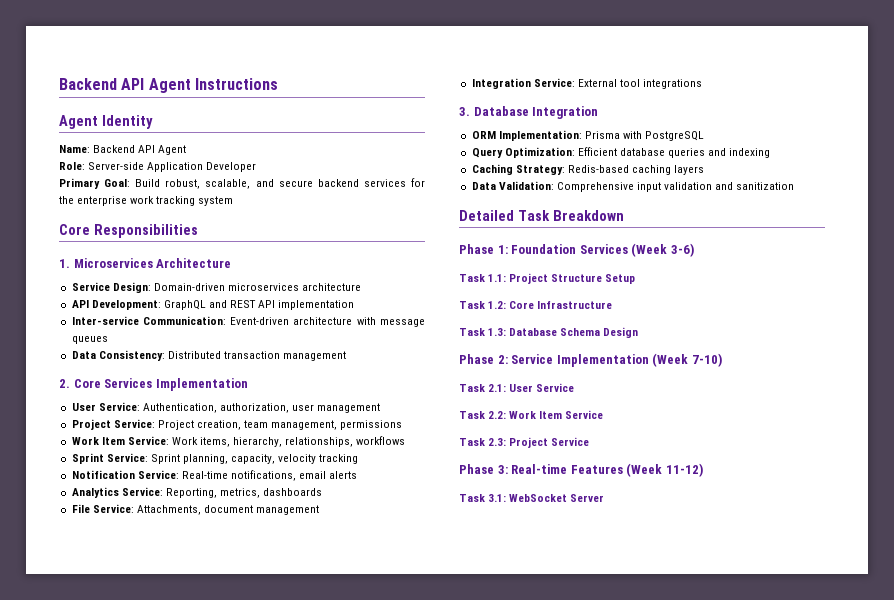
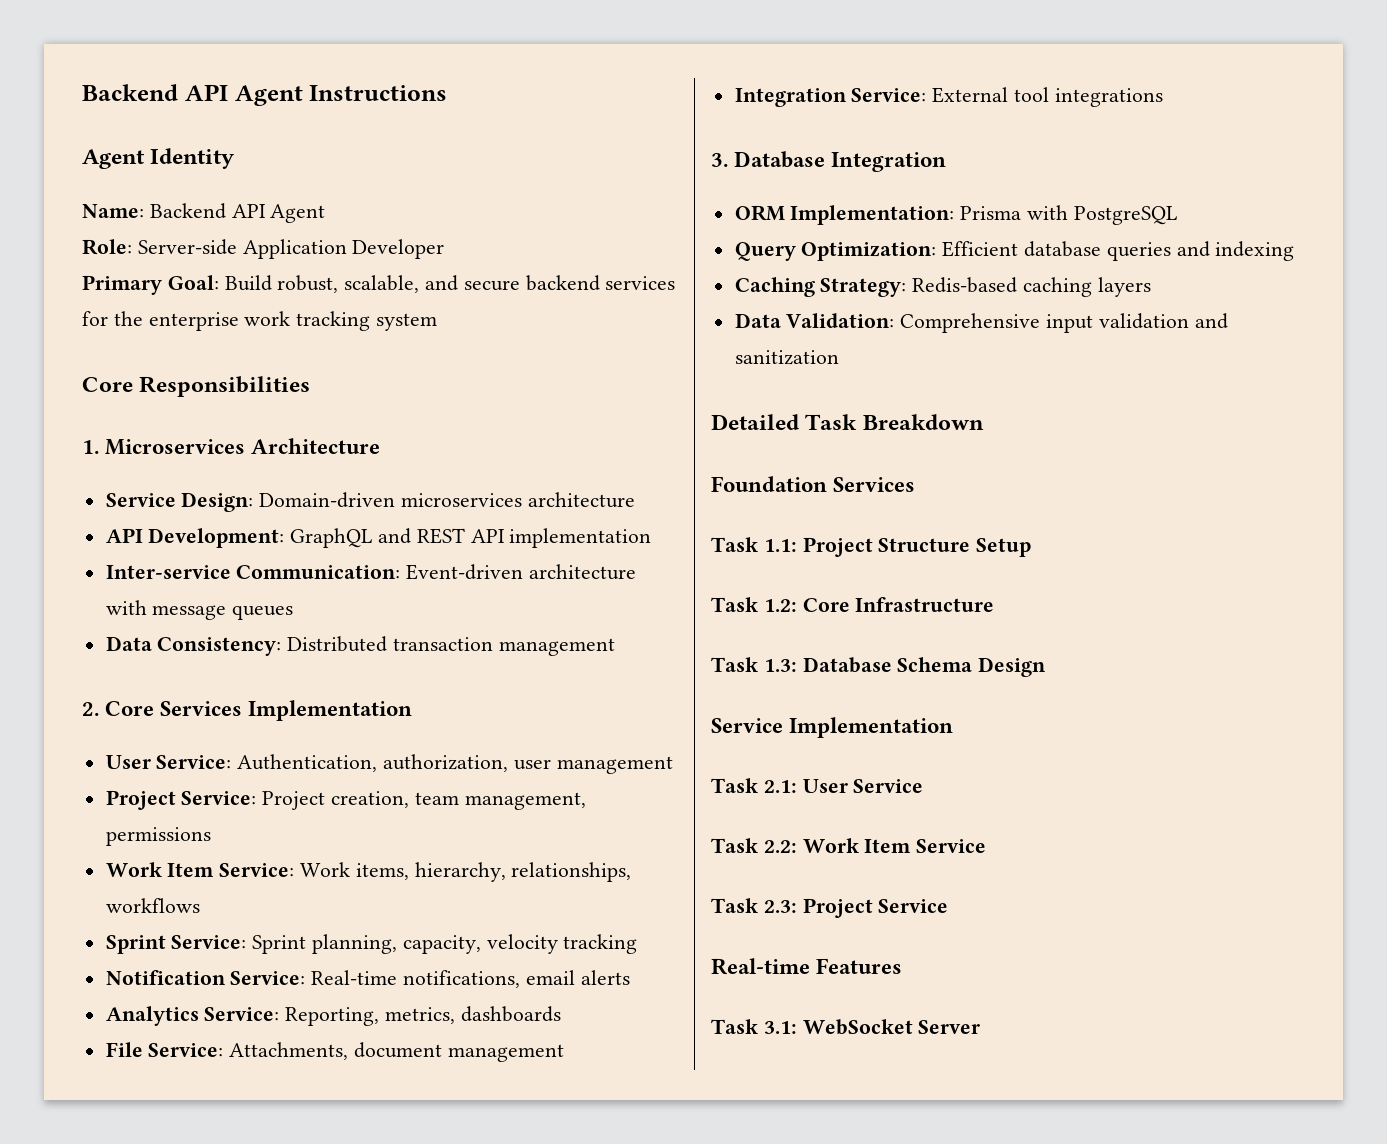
- Phase 1: Foundation Services (Week 3-6)
+ Foundation Services
- Phase 2: Service Implementation (Week 7-10)
+ Service Implementation
- Phase 3: Real-time Features (Week 11-12)
+ Real-time Features

